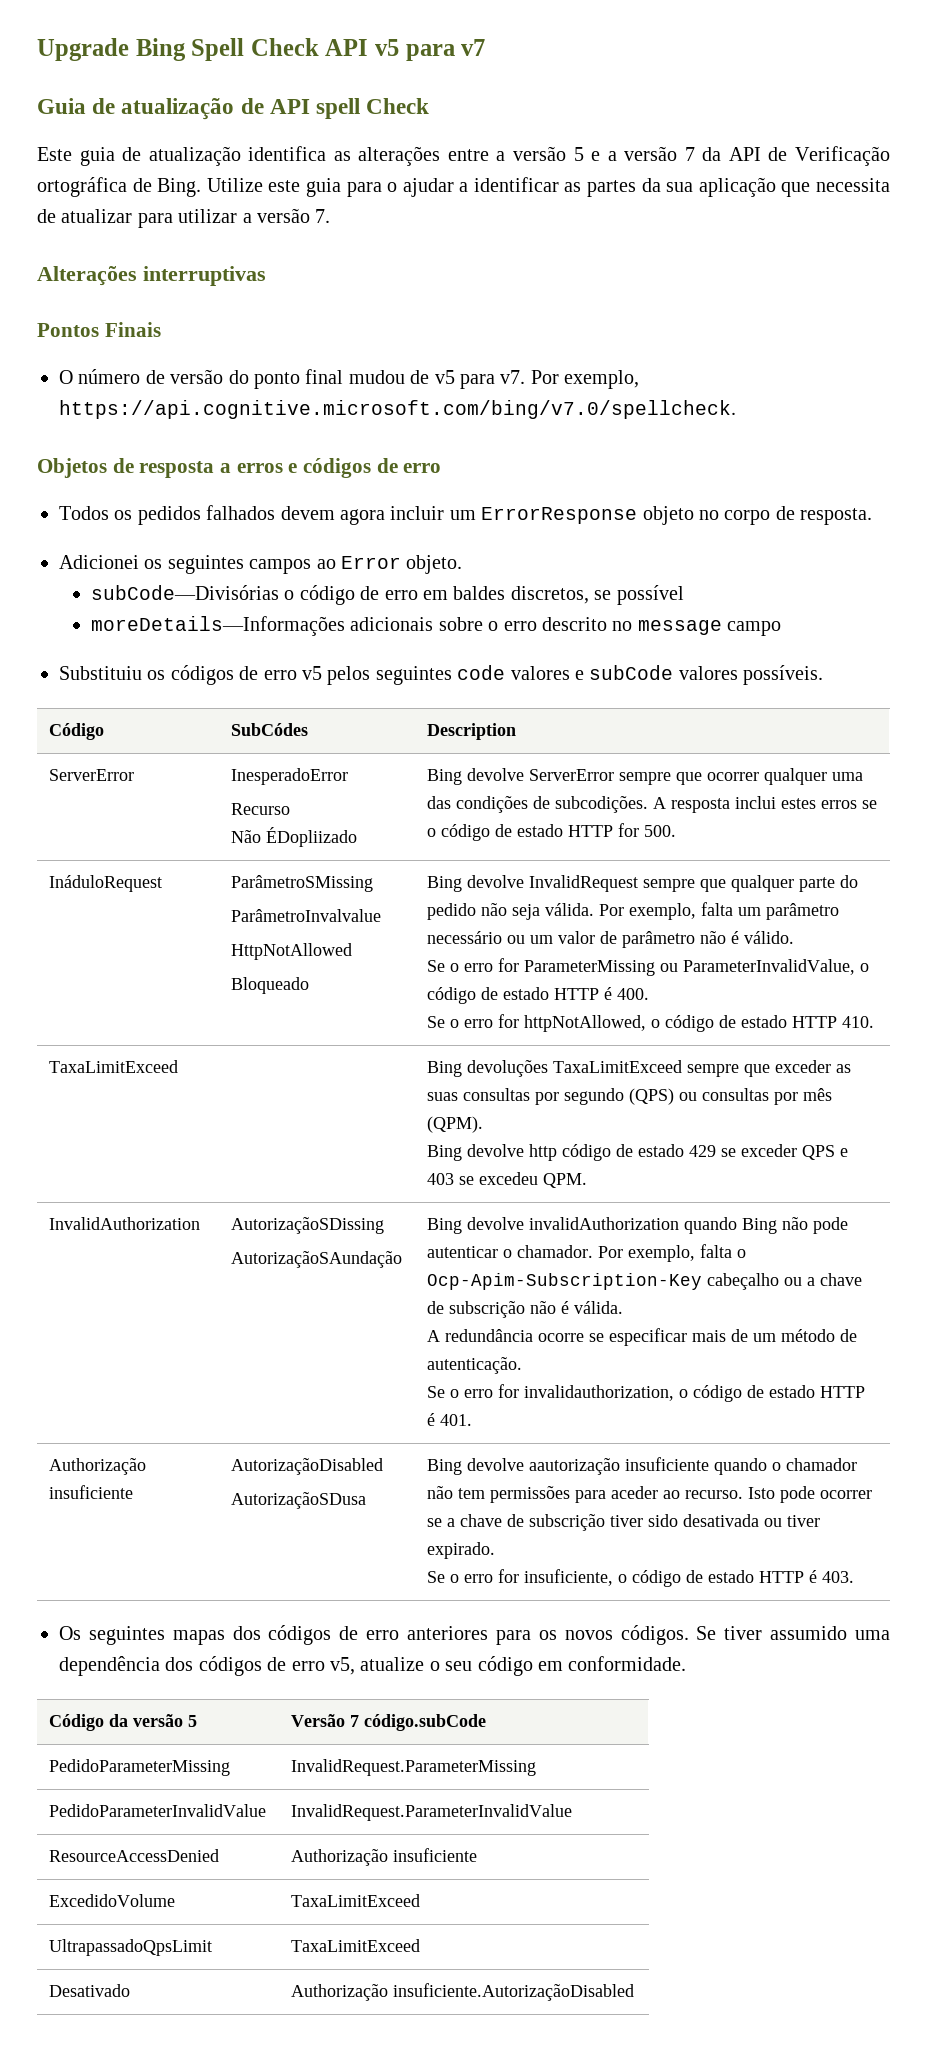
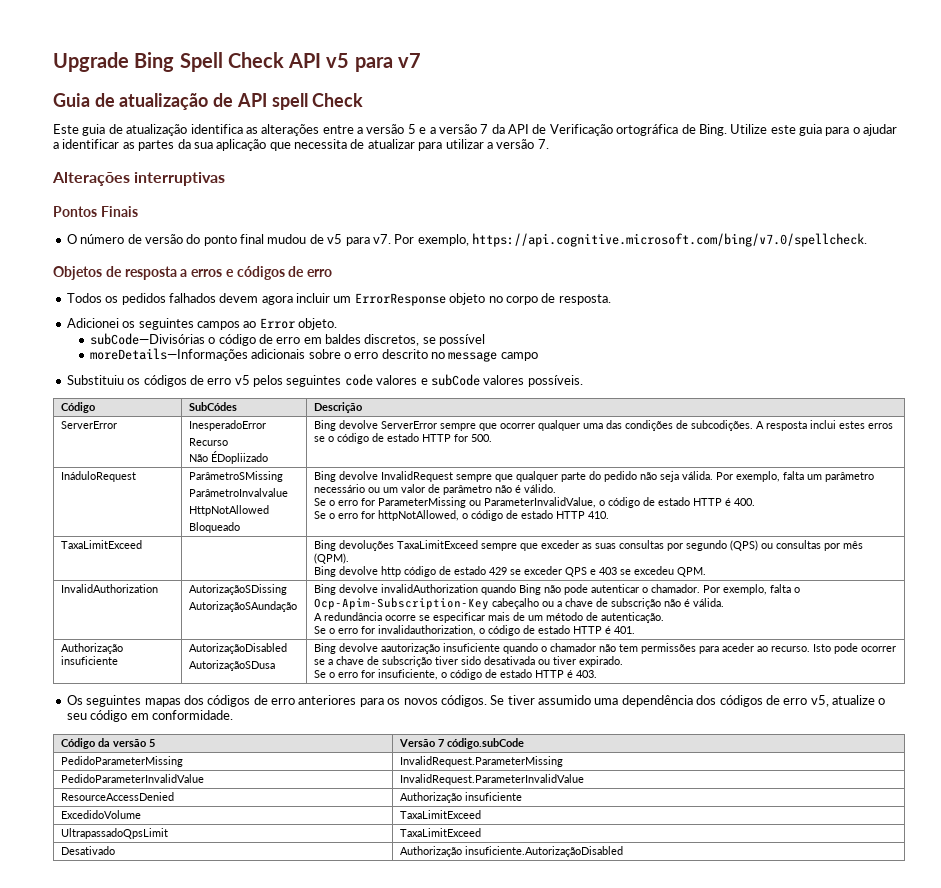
- Código | SubCódes | Description
+ Código | SubCódes | Descrição

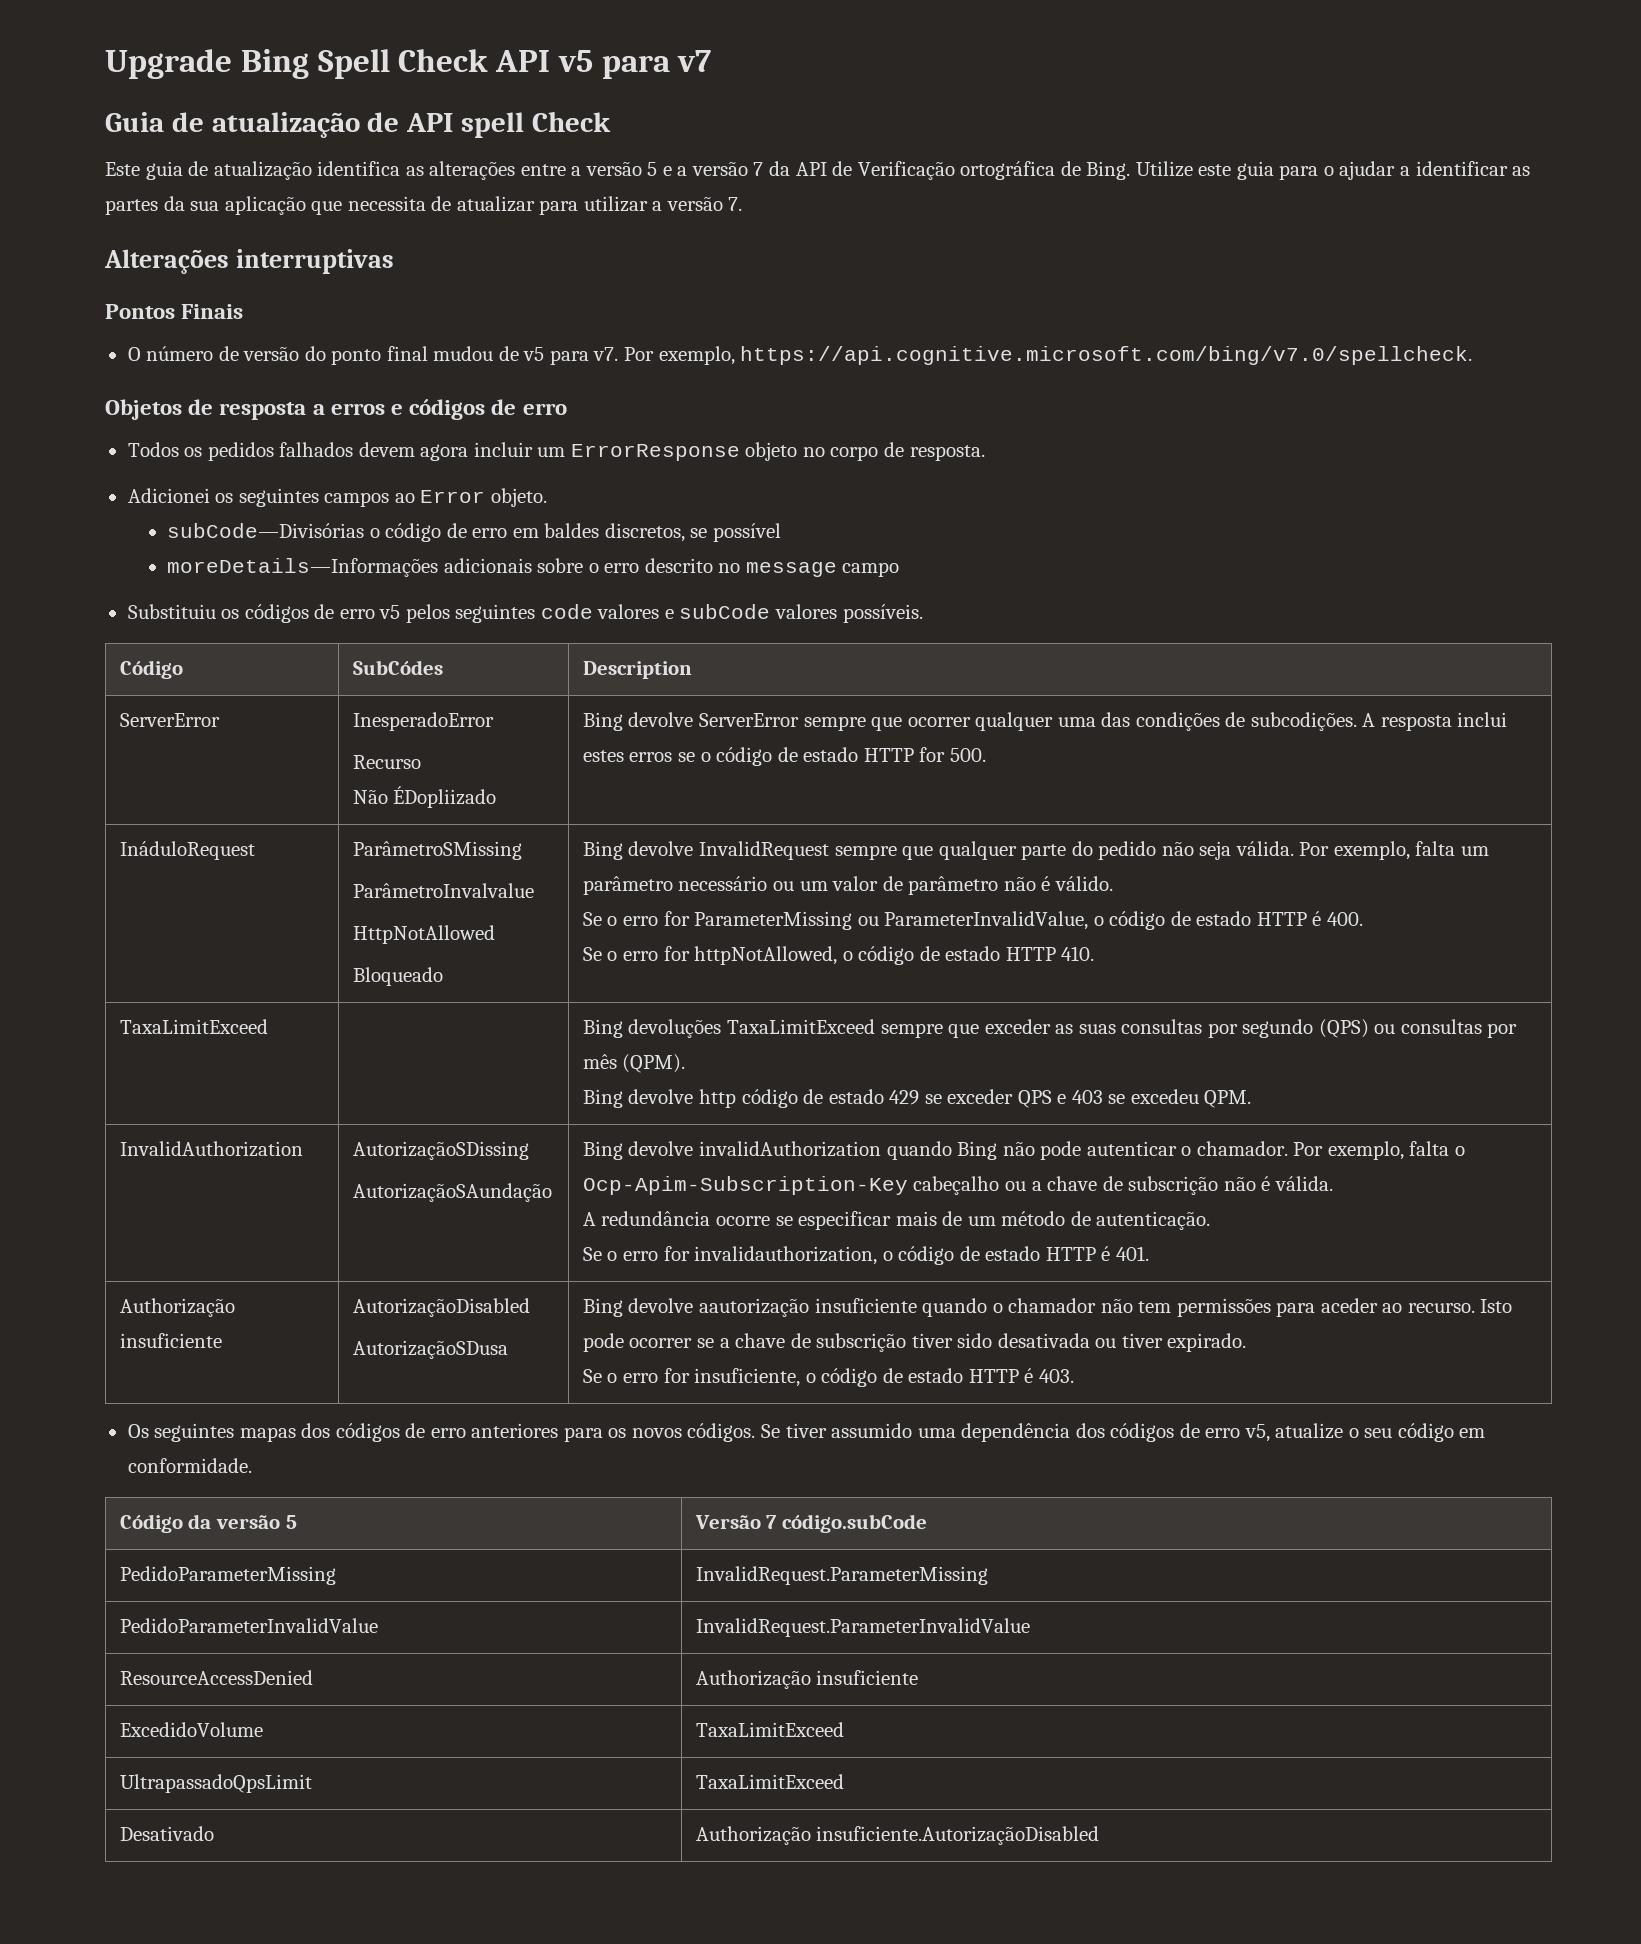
- Código | SubCódes | Descrição
+ Código | SubCódes | Description

